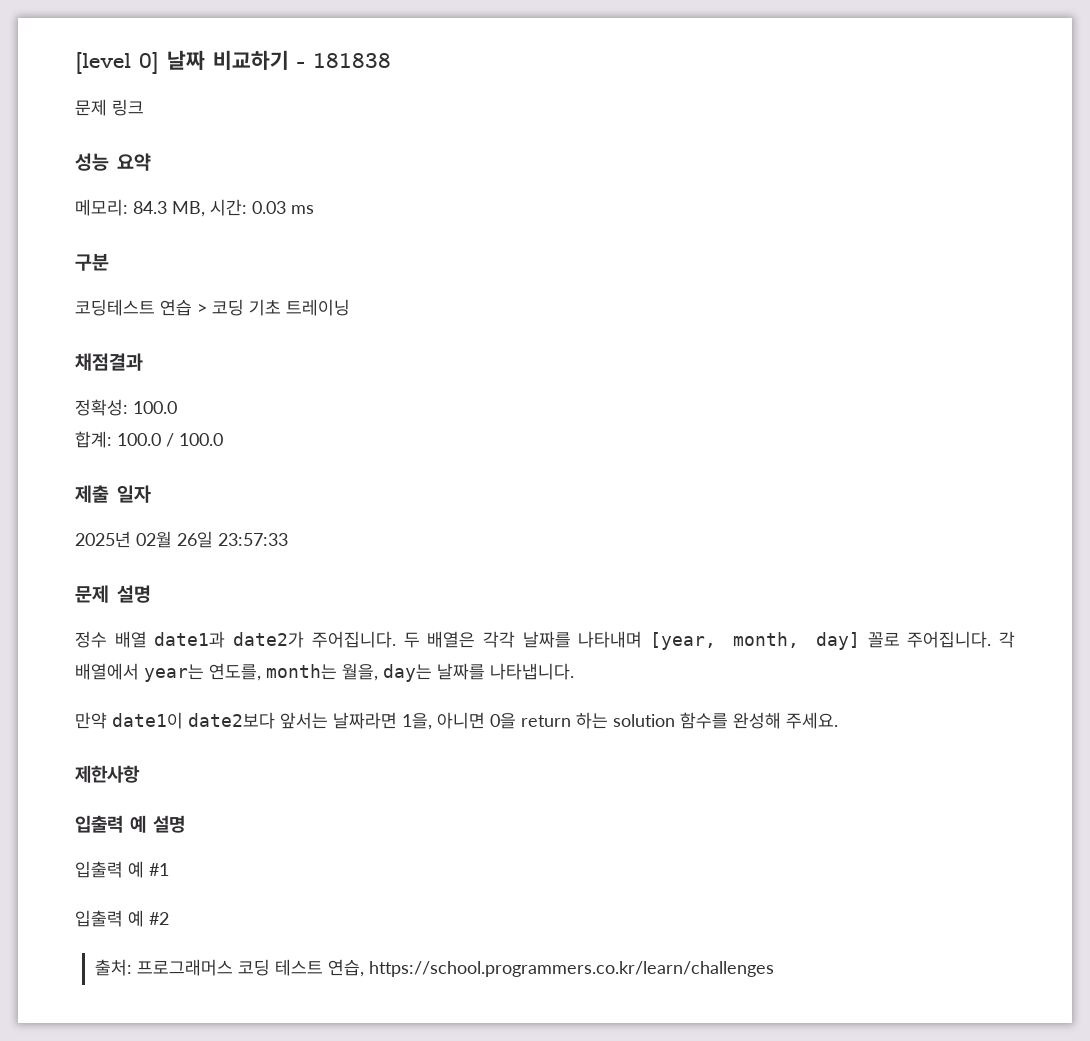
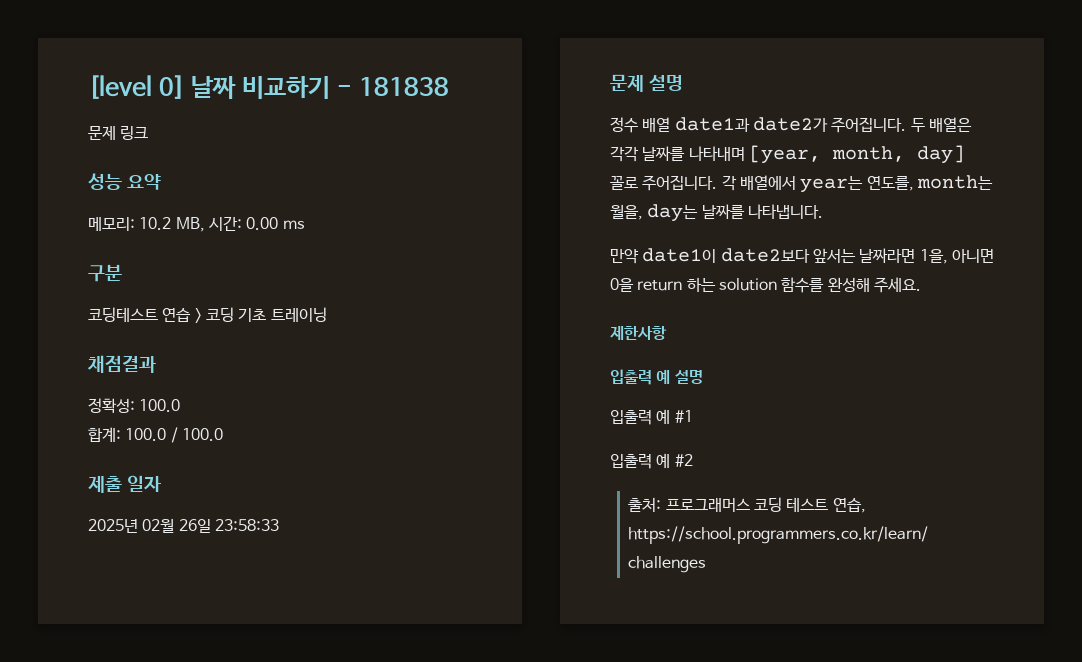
- 메모리: 84.3 MB, 시간: 0.03 ms
+ 메모리: 10.2 MB, 시간: 0.00 ms
- 2025년 02월 26일 23:57:33
+ 2025년 02월 26일 23:58:33

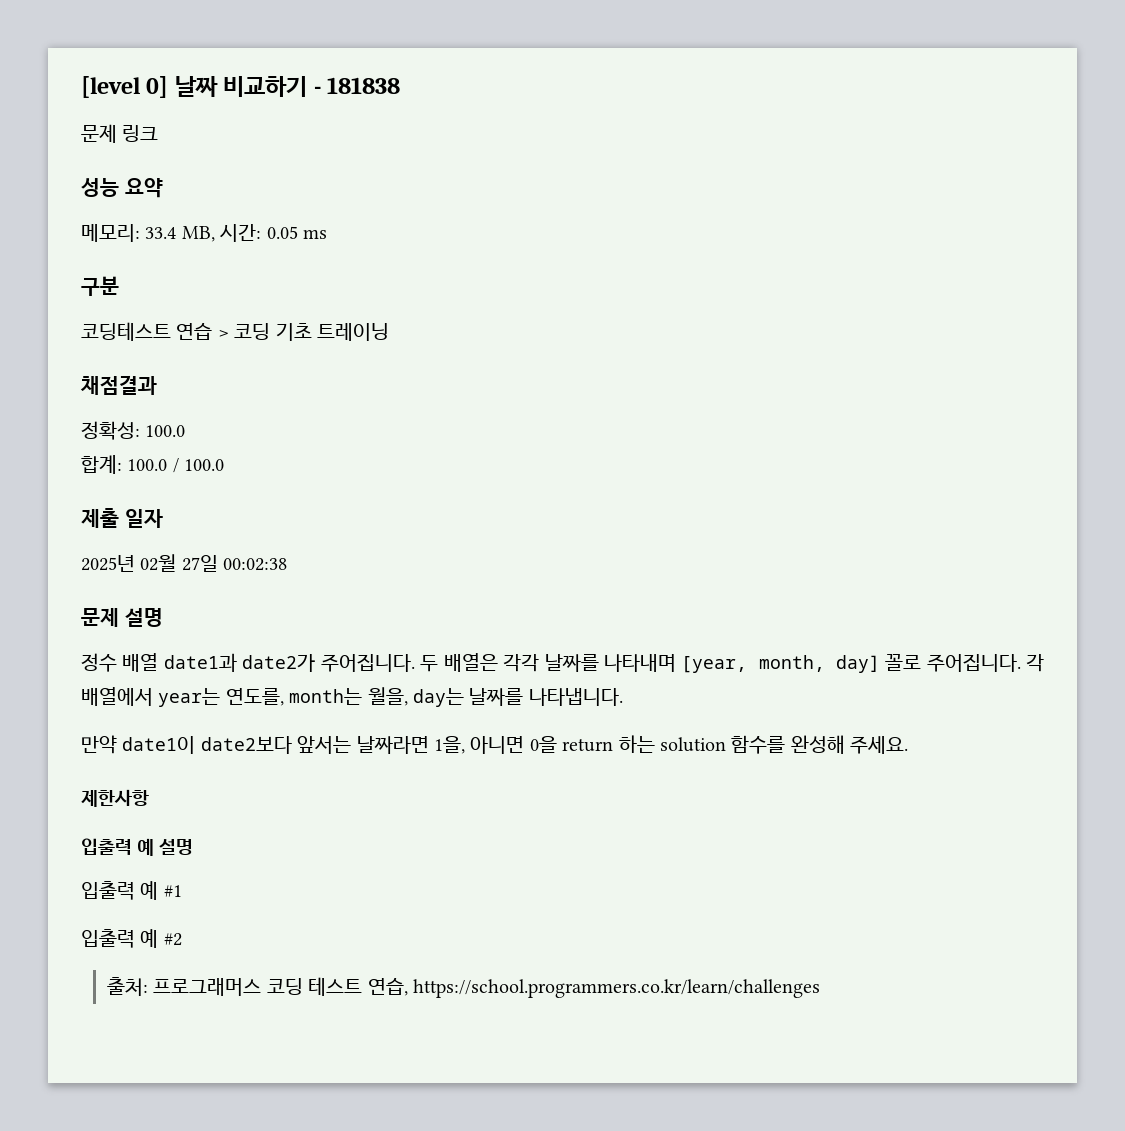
- 메모리: 10.2 MB, 시간: 0.00 ms
+ 메모리: 33.4 MB, 시간: 0.05 ms
- 2025년 02월 26일 23:58:33
+ 2025년 02월 27일 00:02:38

